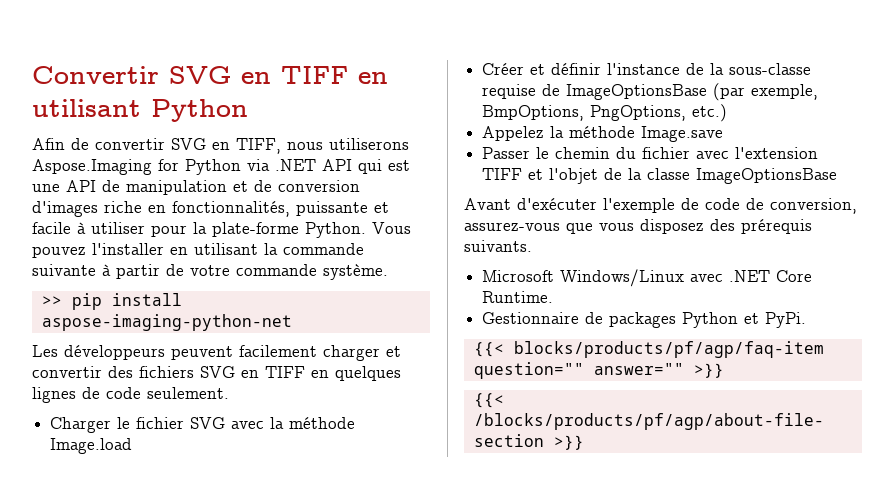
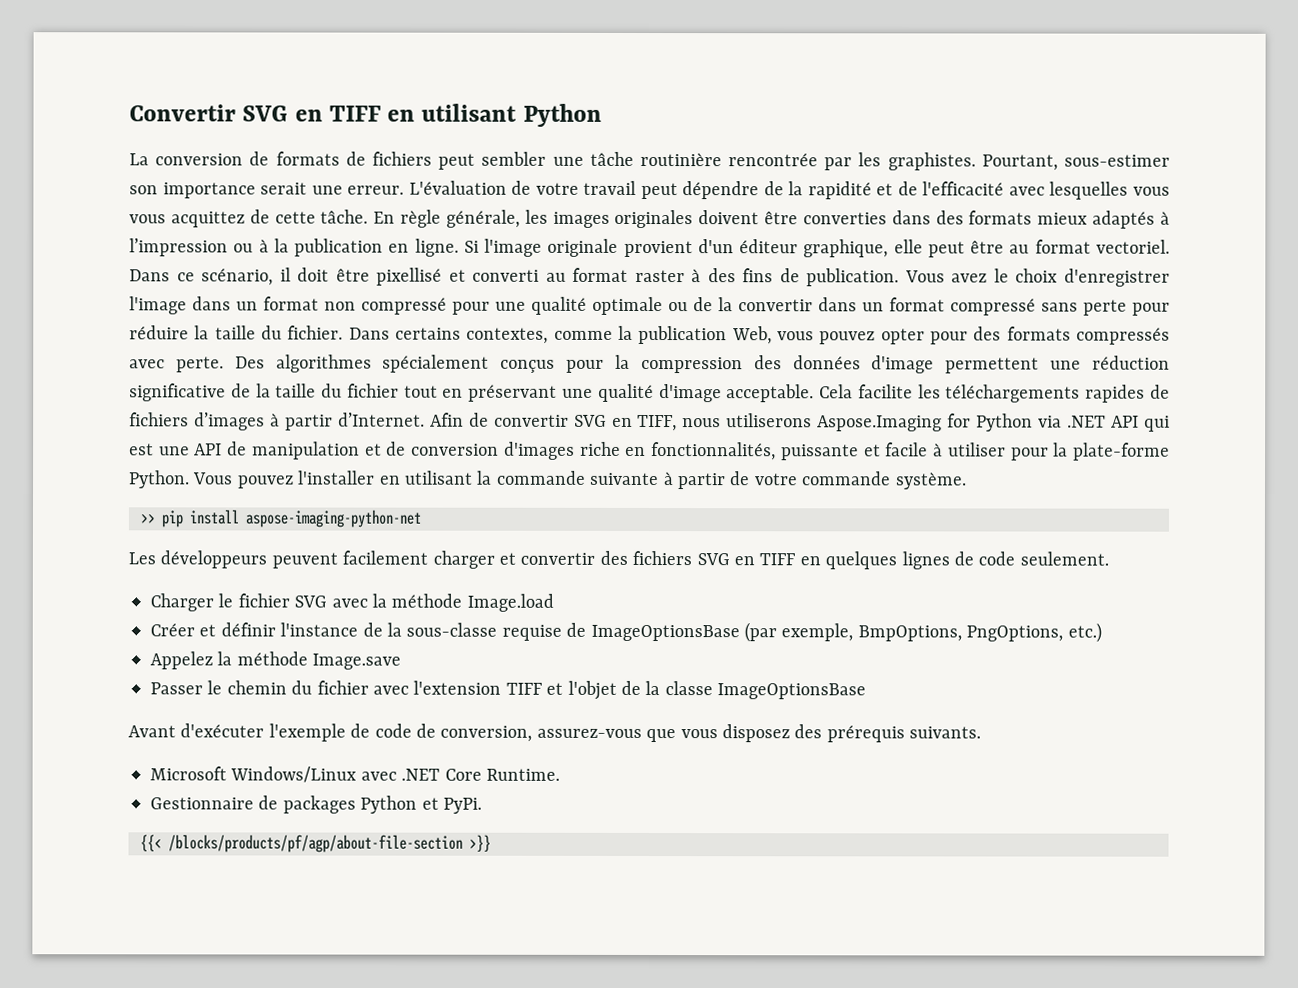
+ La conversion de formats de fichiers peut sembler une tâche routinière rencontrée par les graphistes. Pourtant, sous-estimer son importance serait une erreur. L'évaluation de votre travail peut dépendre de la rapidité et de l'efficacité avec lesquelles vous vous acquittez de cette tâche. En règle générale, les images originales doivent être converties dans des formats mieux adaptés à l’impression ou à la publication en ligne. Si l'image originale provient d'un éditeur graphique, elle peut être au format vectoriel. Dans ce scénario, il doit être pixellisé et converti au format raster à des fins de publication. Vous avez le choix d'enregistrer l'image dans un format non compressé pour une qualité optimale ou de la convertir dans un format compressé sans perte pour réduire la taille du fichier. Dans certains contextes, comme la publication Web, vous pouvez opter pour des formats compressés avec perte. Des algorithmes spécialement conçus pour la compression des données d'image permettent une réduction significative de la taille du fichier tout en préservant une qualité d'image acceptable. Cela facilite les téléchargements rapides de fichiers d’images à partir d’Internet.
- {{< blocks/products/pf/agp/faq-item question="" answer="" >}}

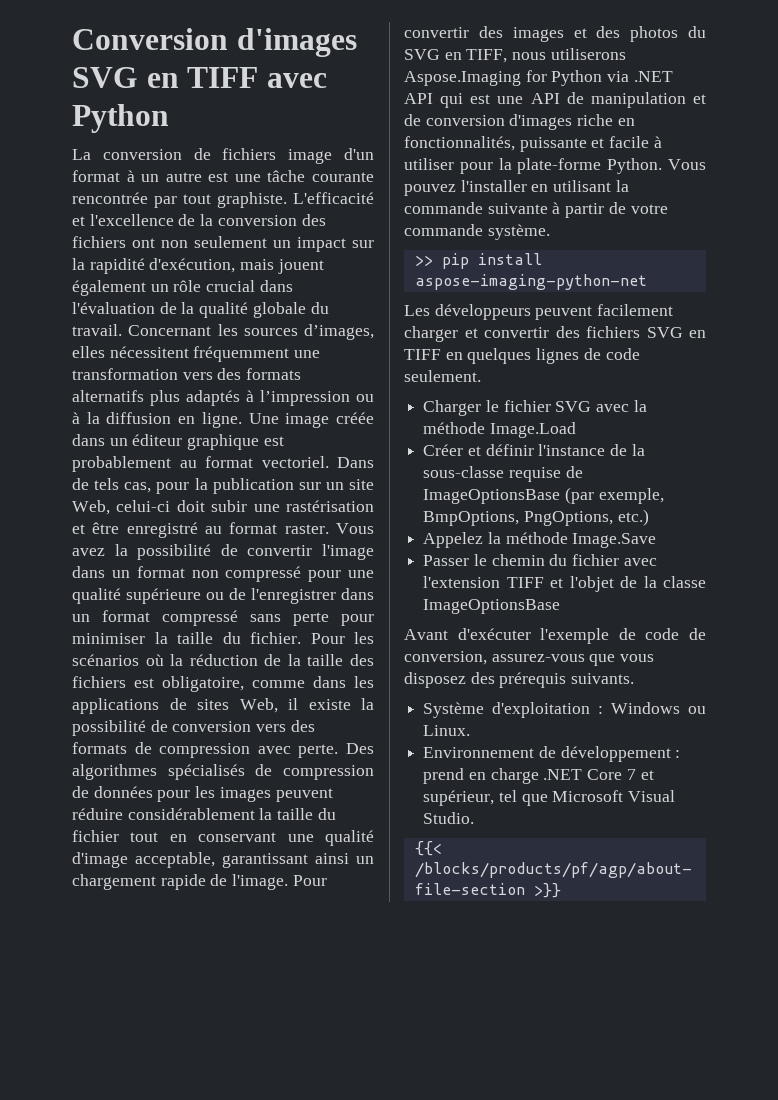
- Convertir SVG en TIFF en utilisant Python
+ Conversion d'images SVG en TIFF avec Python
- La conversion de formats de fichiers peut sembler une tâche routinière rencontrée par les graphistes. Pourtant, sous-estimer son importance serait une erreur. L'évaluation de votre travail peut dépendre de la rapidité et de l'efficacité avec lesquelles vous vous acquittez de cette tâche. En règle générale, les images originales doivent être converties dans des formats mieux adaptés à l’impression ou à la publication en ligne.
+ La conversion de fichiers image d'un format à un autre est une tâche courante rencontrée par tout graphiste. L'efficacité et l'excellence de la conversion des fichiers ont non seulement un impact sur la rapidité d'exécution, mais jouent également un rôle crucial dans l'évaluation de la qualité globale du travail. Concernant les sources d’images, elles nécessitent fréquemment une transformation vers des formats alternatifs plus adaptés à l’impression ou à la diffusion en ligne.
- Si l'image originale provient d'un éditeur graphique, elle peut être au format vectoriel. Dans ce scénario, il doit être pixellisé et converti au format raster à des fins de publication. Vous avez le choix d'enregistrer l'image dans un format non compressé pour une qualité optimale ou de la convertir dans un format compressé sans perte pour réduire la taille du fichier.
+ Une image créée dans un éditeur graphique est probablement au format vectoriel. Dans de tels cas, pour la publication sur un site Web, celui-ci doit subir une rastérisation et être enregistré au format raster. Vous avez la possibilité de convertir l'image dans un format non compressé pour une qualité supérieure ou de l'enregistrer dans un format compressé sans perte pour minimiser la taille du fichier.
- Dans certains contextes, comme la publication Web, vous pouvez opter pour des formats compressés avec perte. Des algorithmes spécialement conçus pour la compression des données d'image permettent une réduction significative de la taille du fichier tout en préservant une qualité d'image acceptable. Cela facilite les téléchargements rapides de fichiers d’images à partir d’Internet. Afin de convertir SVG en TIFF, nous utiliserons Aspose.Imaging for Python via .NET API qui est une API de manipulation et de conversion d'images riche en fonctionnalités, puissante et facile à utiliser pour la plate-forme Python.
+ Pour les scénarios où la réduction de la taille des fichiers est obligatoire, comme dans les applications de sites Web, il existe la possibilité de conversion vers des formats de compression avec perte. Des algorithmes spécialisés de compression de données pour les images peuvent réduire considérablement la taille du fichier tout en conservant une qualité d'image acceptable, garantissant ainsi un chargement rapide de l'image. Pour convertir des images et des photos du SVG en TIFF, nous utiliserons Aspose.Imaging for Python via .NET API qui est une API de manipulation et de conversion d'images riche en fonctionnalités, puissante et facile à utiliser pour la plate-forme Python.
- Charger le fichier SVG avec la méthode Image.load
+ Charger le fichier SVG avec la méthode Image.Load
- Appelez la méthode Image.save
+ Appelez la méthode Image.Save
- Microsoft Windows/Linux avec .NET Core Runtime.
- Gestionnaire de packages Python et PyPi.
+ Système d'exploitation : Windows ou Linux.
+ Environnement de développement : prend en charge .NET Core 7 et supérieur, tel que Microsoft Visual Studio.

